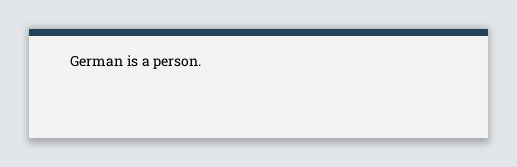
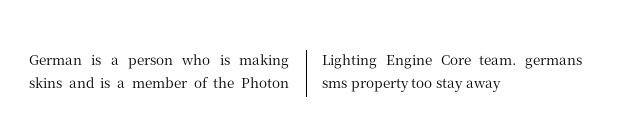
- German is a person.
+ German is a person who is making skins and is a member of the Photon Lighting Engine Core team. germans sms property too stay away

